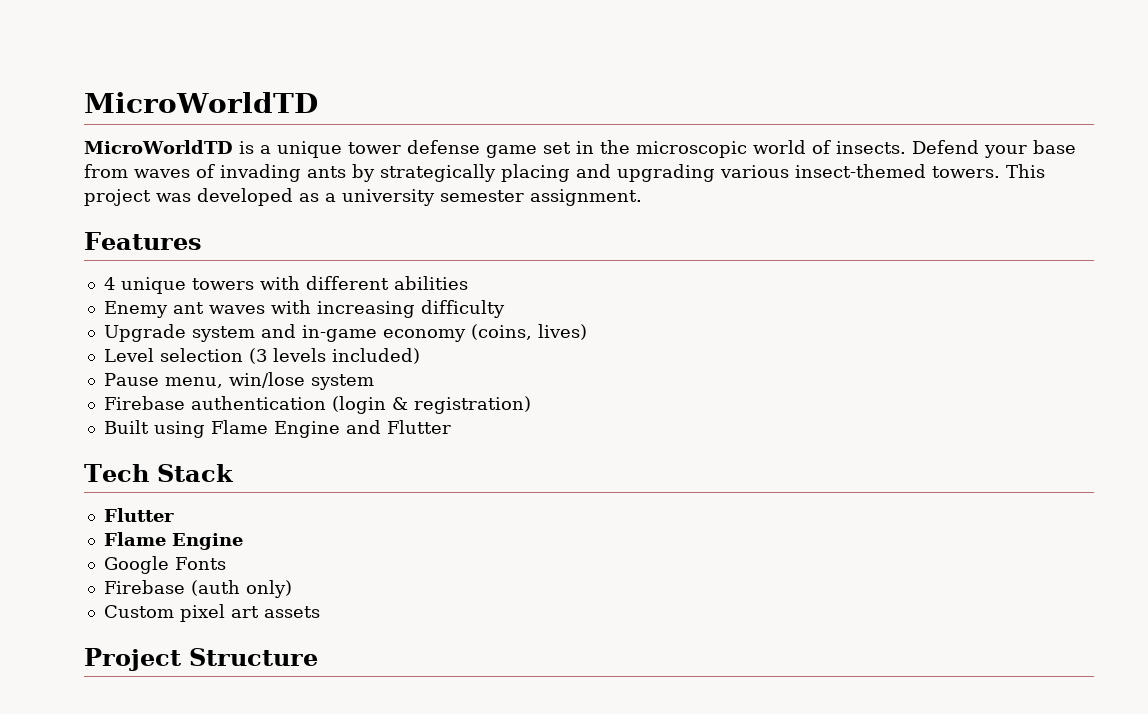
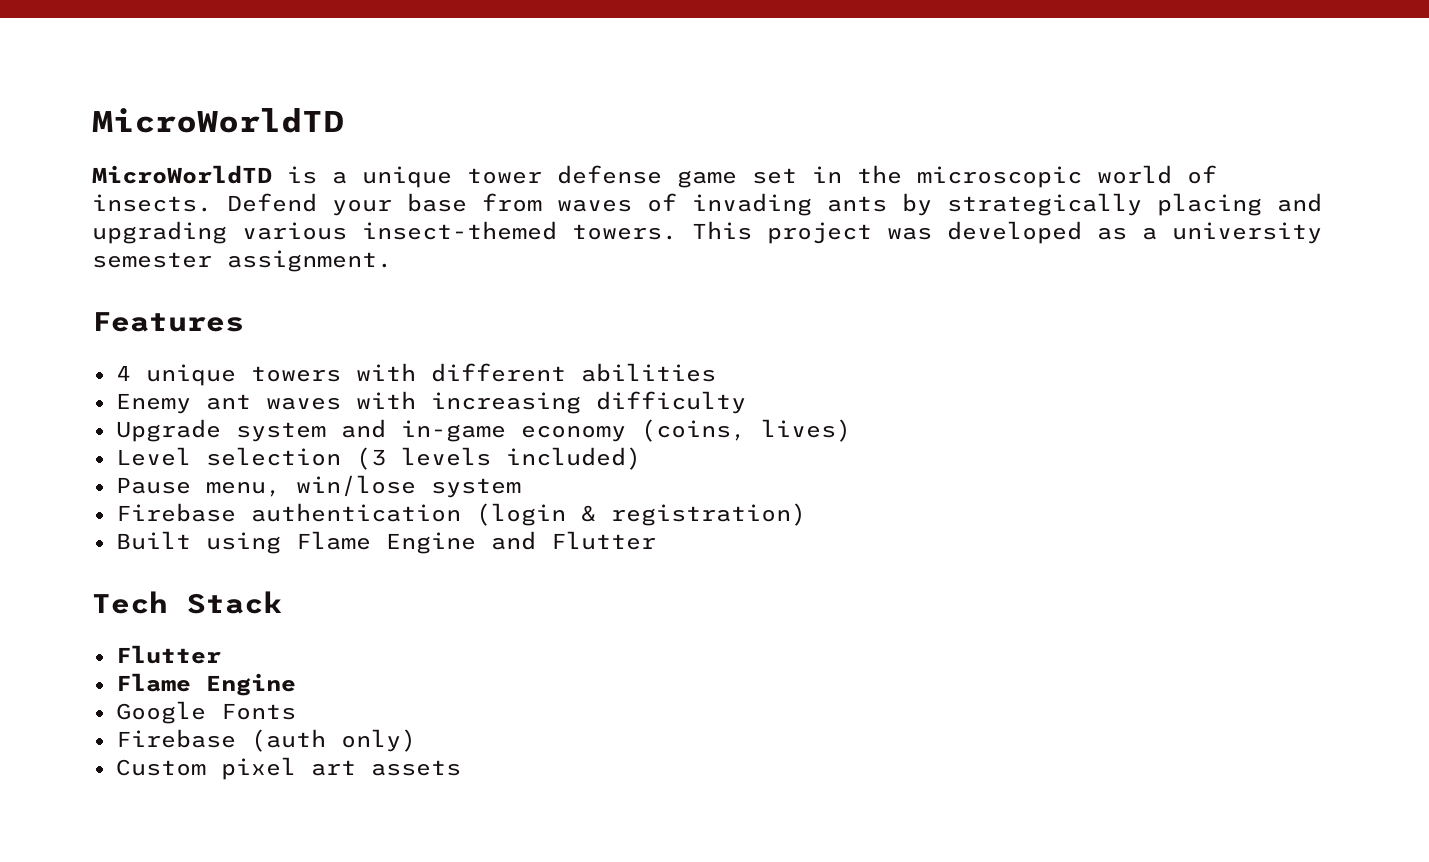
- Project Structure

